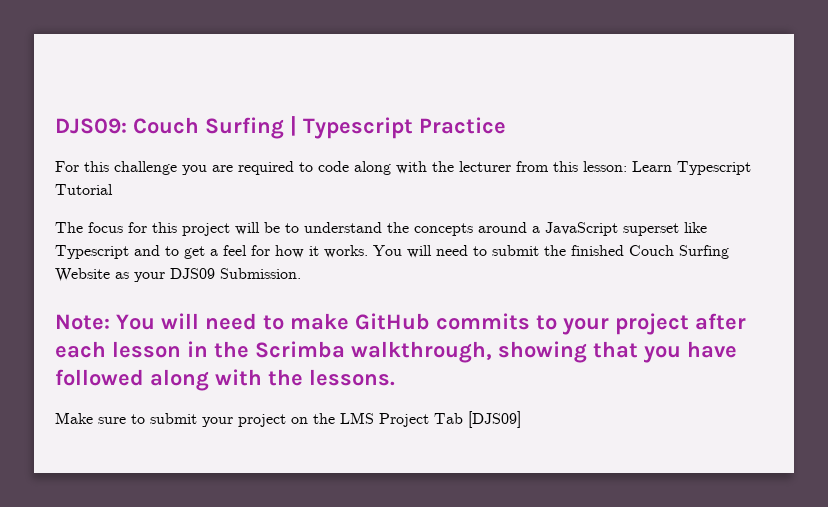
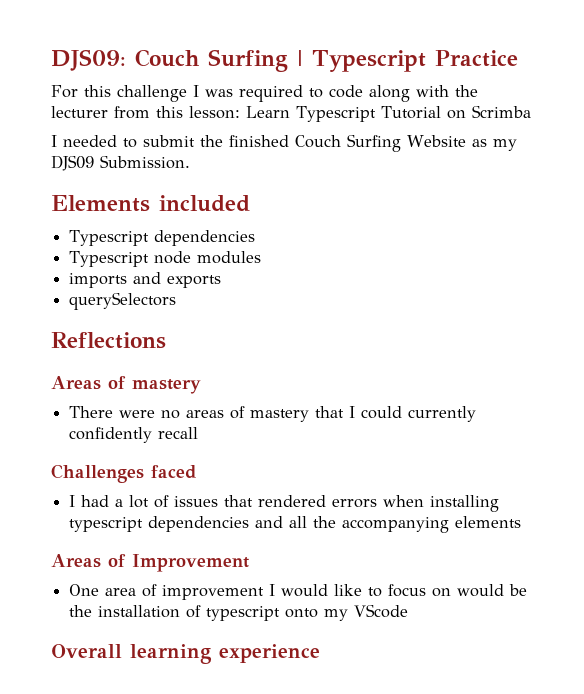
- For this challenge you are required to code along with the lecturer from this lesson: Learn Typescript Tutorial
- The focus for this project will be to understand the concepts around a JavaScript superset like Typescript and to get a feel for how it works. You will need to submit the finished Couch Surfing Website as your DJS09 Submission.
+ For this challenge I was required to code along with the lecturer from this lesson: Learn Typescript Tutorial on Scrimba
+ I needed to submit the finished Couch Surfing Website as my DJS09 Submission.
- Note: You will need to make GitHub commits to your project after each lesson in the Scrimba walkthrough, showing that you have followed along with the lessons.
- Make sure to submit your project on the LMS Project Tab [DJS09]
+ Elements included
+ Typescript dependencies
+ Typescript node modules
+ imports and exports
+ querySelectors
+ Reflections
+ Areas of mastery
+ There were no areas of mastery that I could currently confidently recall
+ Challenges faced
+ I had a lot of issues that rendered errors when installing typescript dependencies and all the accompanying elements
+ Areas of Improvement
+ One area of improvement I would like to focus on would be the installation of typescript onto my VScode
+ Overall learning experience

